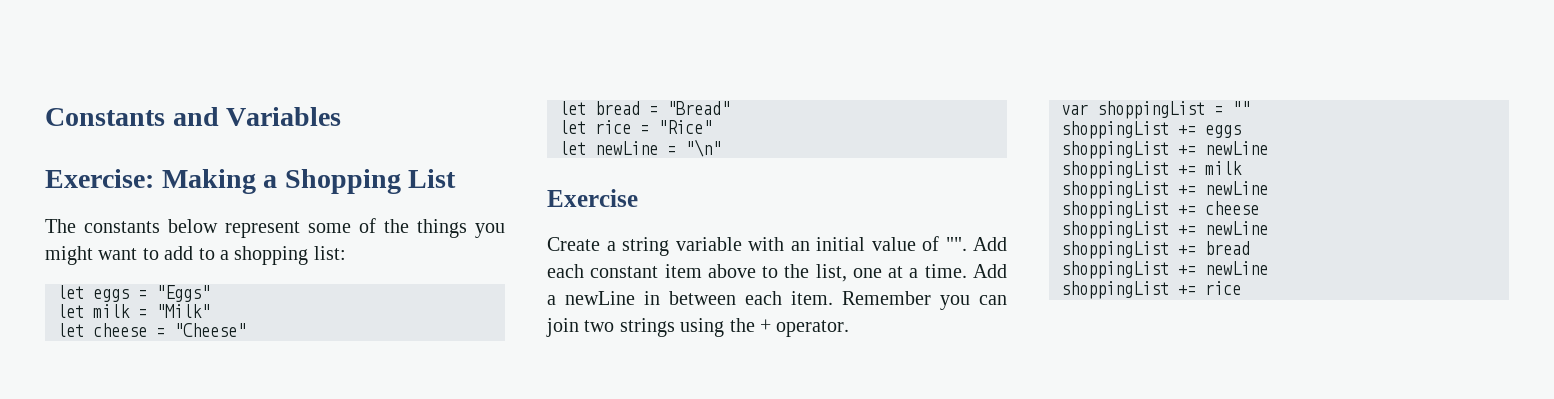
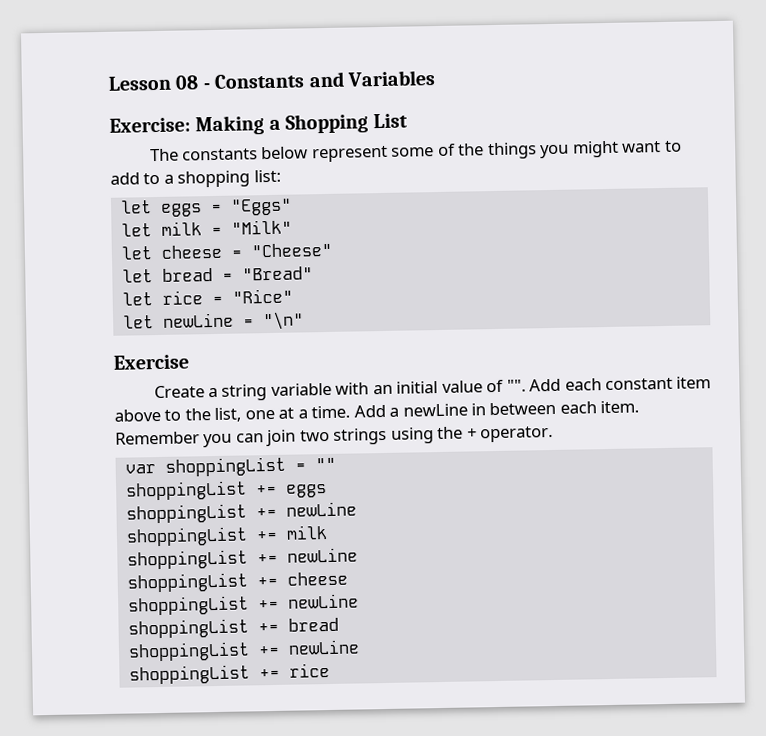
- Constants and Variables
+ Lesson 08 - Constants and Variables

